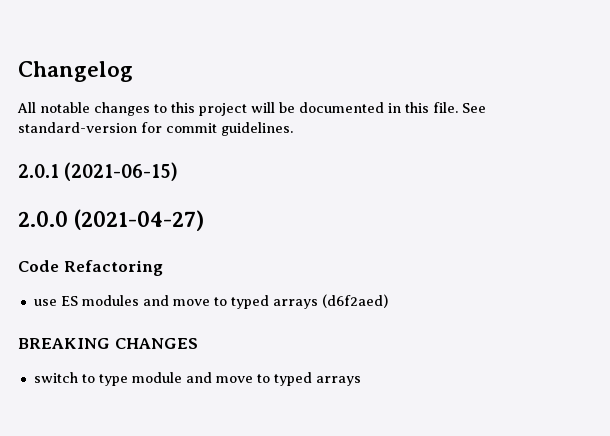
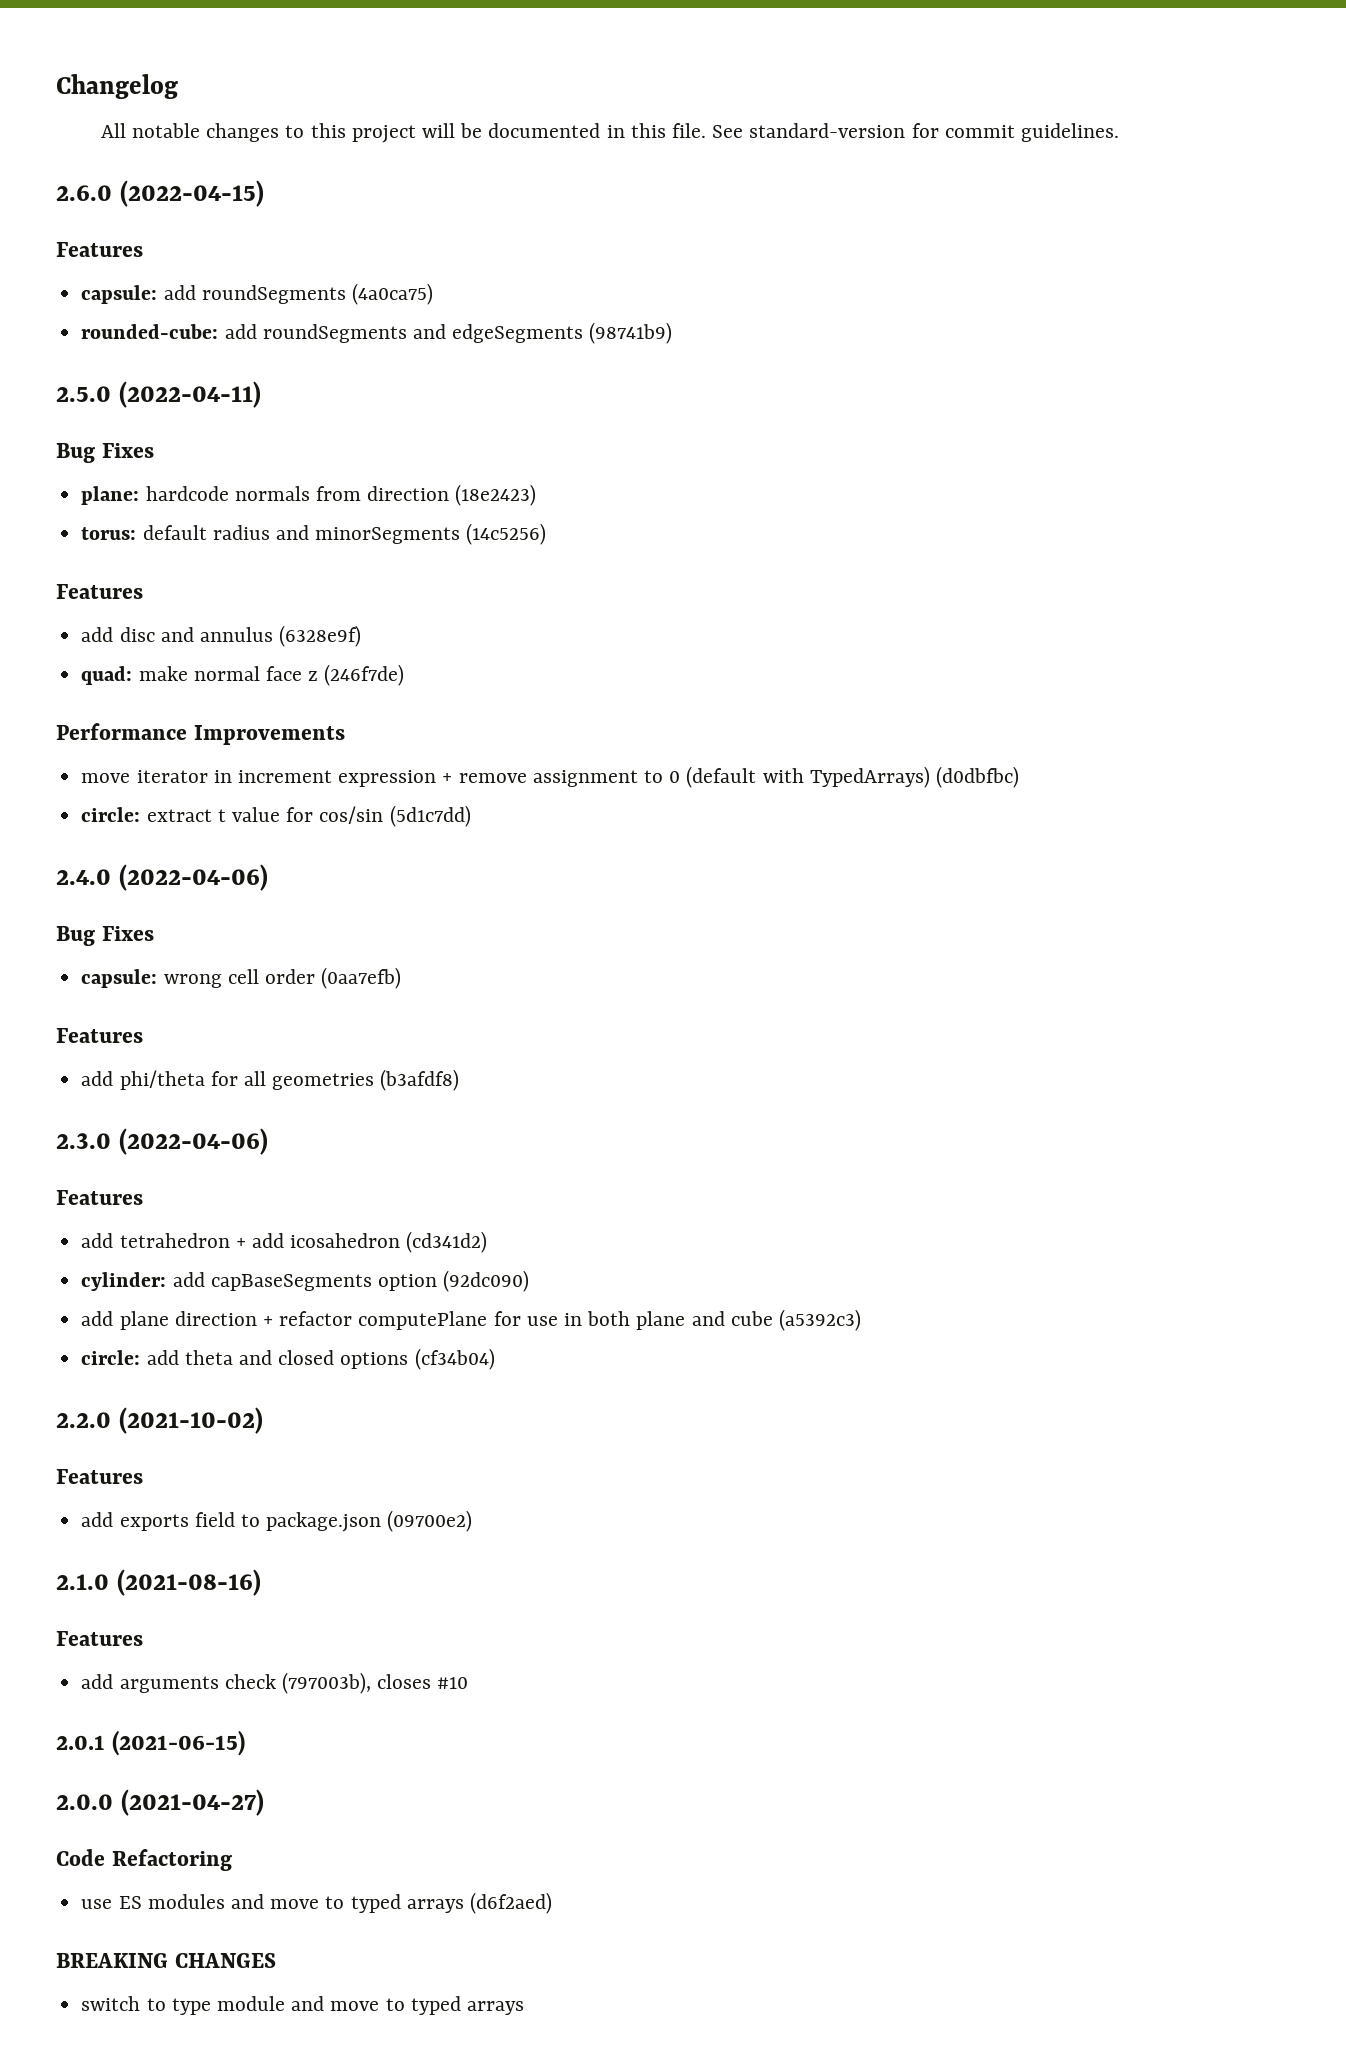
+ 2.6.0 (2022-04-15)
+ Features
+ capsule: add roundSegments (4a0ca75)
+ rounded-cube: add roundSegments and edgeSegments (98741b9)
+ 2.5.0 (2022-04-11)
+ Bug Fixes
+ plane: hardcode normals from direction (18e2423)
+ torus: default radius and minorSegments (14c5256)
+ Features
+ add disc and annulus (6328e9f)
+ quad: make normal face z (246f7de)
+ Performance Improvements
+ move iterator in increment expression + remove assignment to 0 (default with TypedArrays) (d0dbfbc)
+ circle: extract t value for cos/sin (5d1c7dd)
+ 2.4.0 (2022-04-06)
+ Bug Fixes
+ capsule: wrong cell order (0aa7efb)
+ Features
+ add phi/theta for all geometries (b3afdf8)
+ 2.3.0 (2022-04-06)
+ Features
+ add tetrahedron + add icosahedron (cd341d2)
+ cylinder: add capBaseSegments option (92dc090)
+ add plane direction + refactor computePlane for use in both plane and cube (a5392c3)
+ circle: add theta and closed options (cf34b04)
+ 2.2.0 (2021-10-02)
+ Features
+ add exports field to package.json (09700e2)
+ 2.1.0 (2021-08-16)
+ Features
+ add arguments check (797003b), closes #10

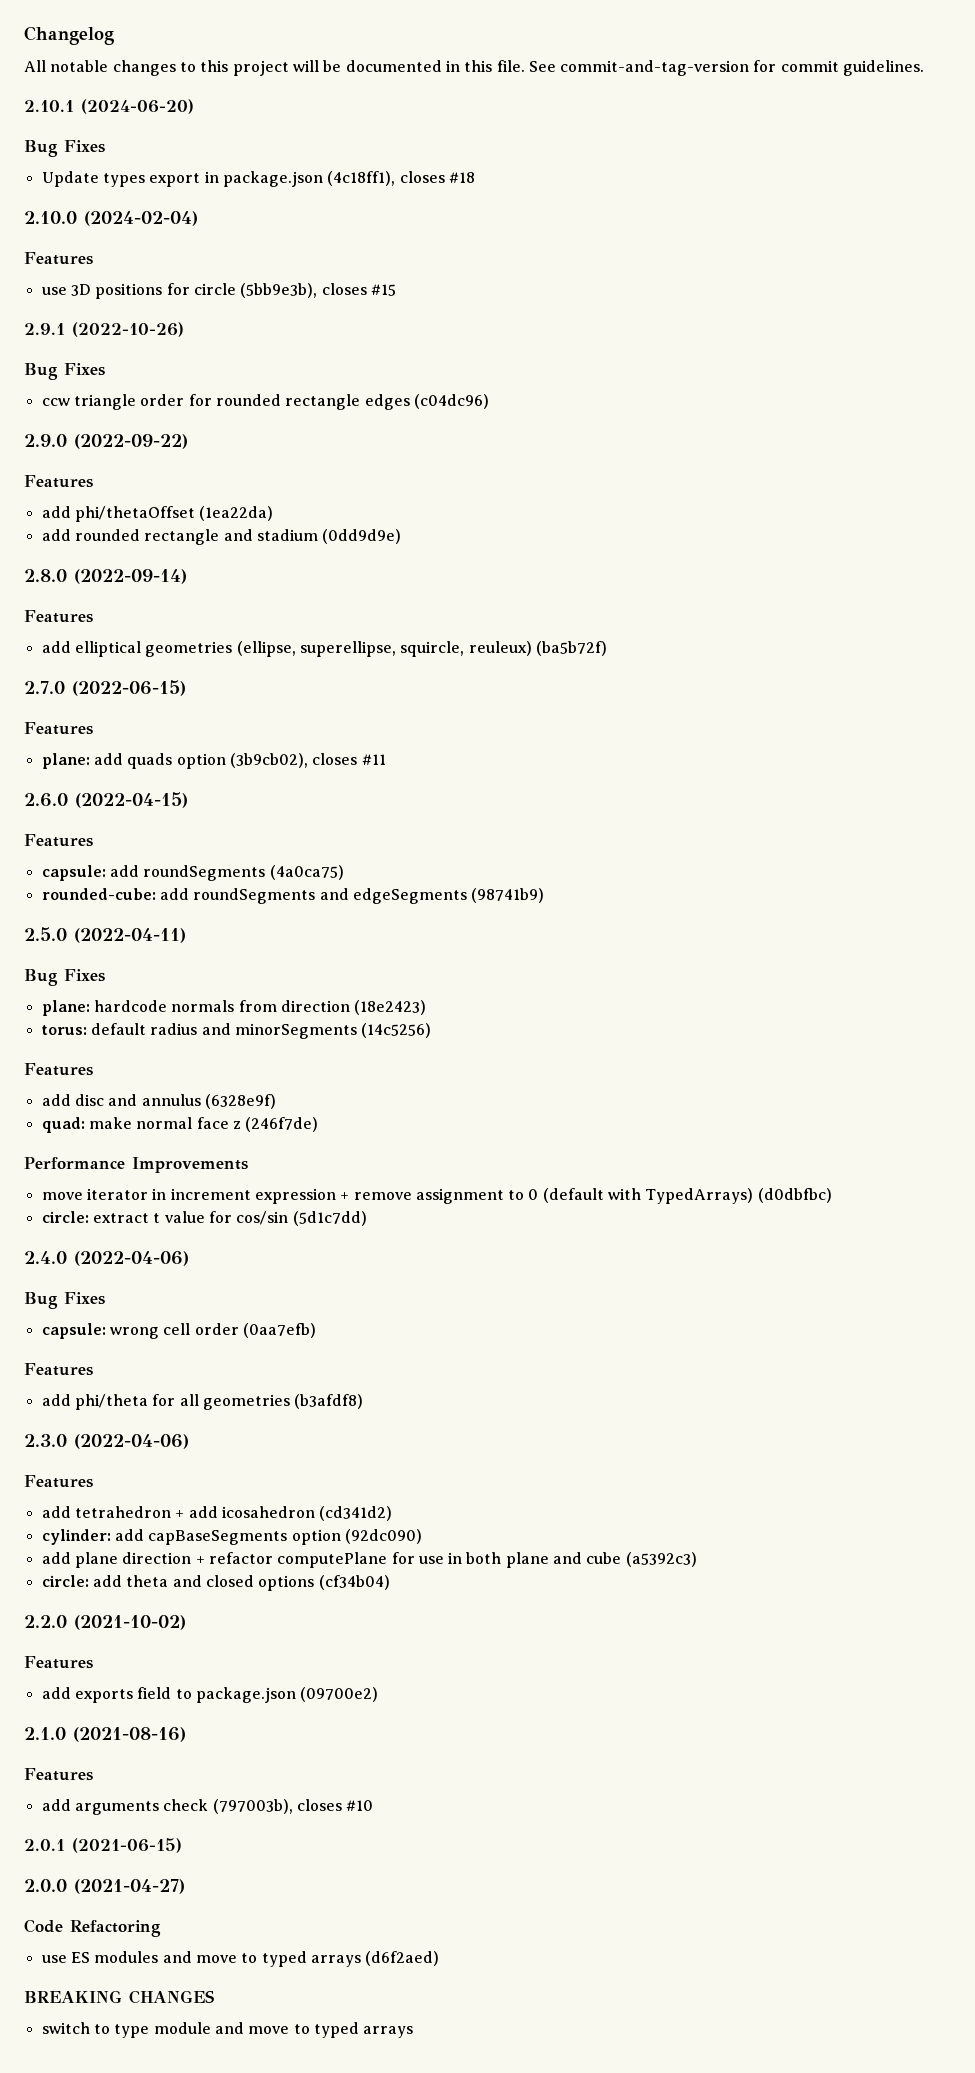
- See standard-version for commit guidelines.
+ See commit-and-tag-version for commit guidelines.
+ 2.10.1 (2024-06-20)
+ Bug Fixes
+ Update types export in package.json (4c18ff1), closes #18
+ 2.10.0 (2024-02-04)
+ Features
+ use 3D positions for circle (5bb9e3b), closes #15
+ 2.9.1 (2022-10-26)
+ Bug Fixes
+ ccw triangle order for rounded rectangle edges (c04dc96)
+ 2.9.0 (2022-09-22)
+ Features
+ add phi/thetaOffset (1ea22da)
+ add rounded rectangle and stadium (0dd9d9e)
+ 2.8.0 (2022-09-14)
+ Features
+ add elliptical geometries (ellipse, superellipse, squircle, reuleux) (ba5b72f)
+ 2.7.0 (2022-06-15)
+ Features
+ plane: add quads option (3b9cb02), closes #11

